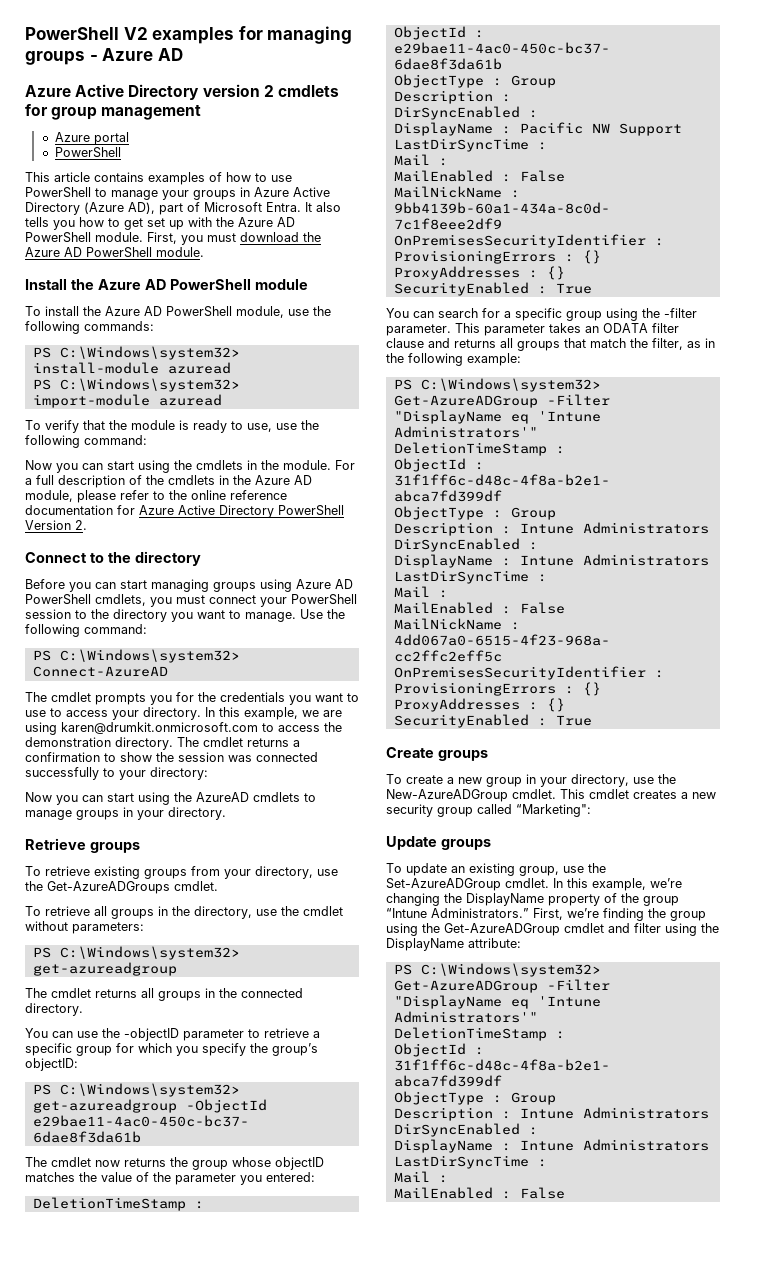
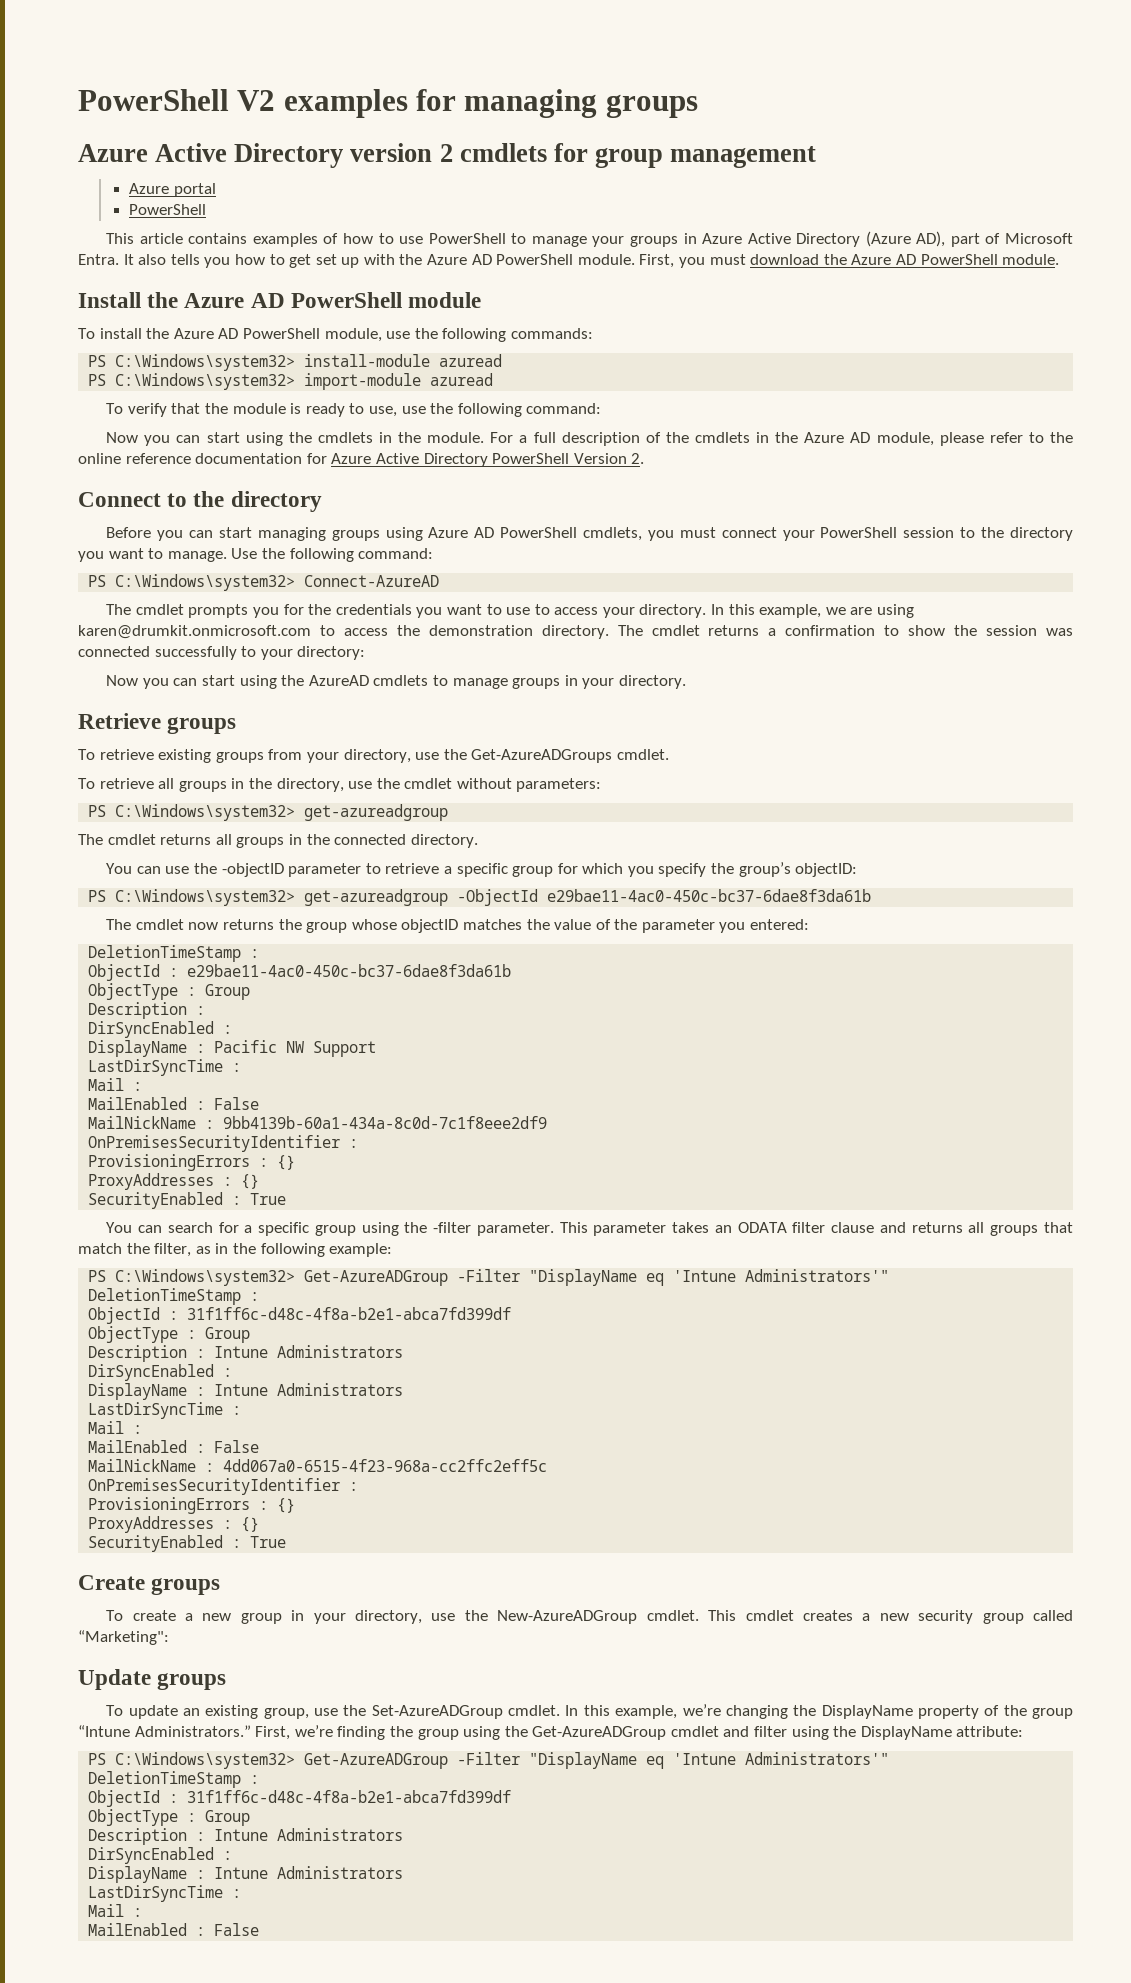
- PowerShell V2 examples for managing groups - Azure AD
+ PowerShell V2 examples for managing groups

